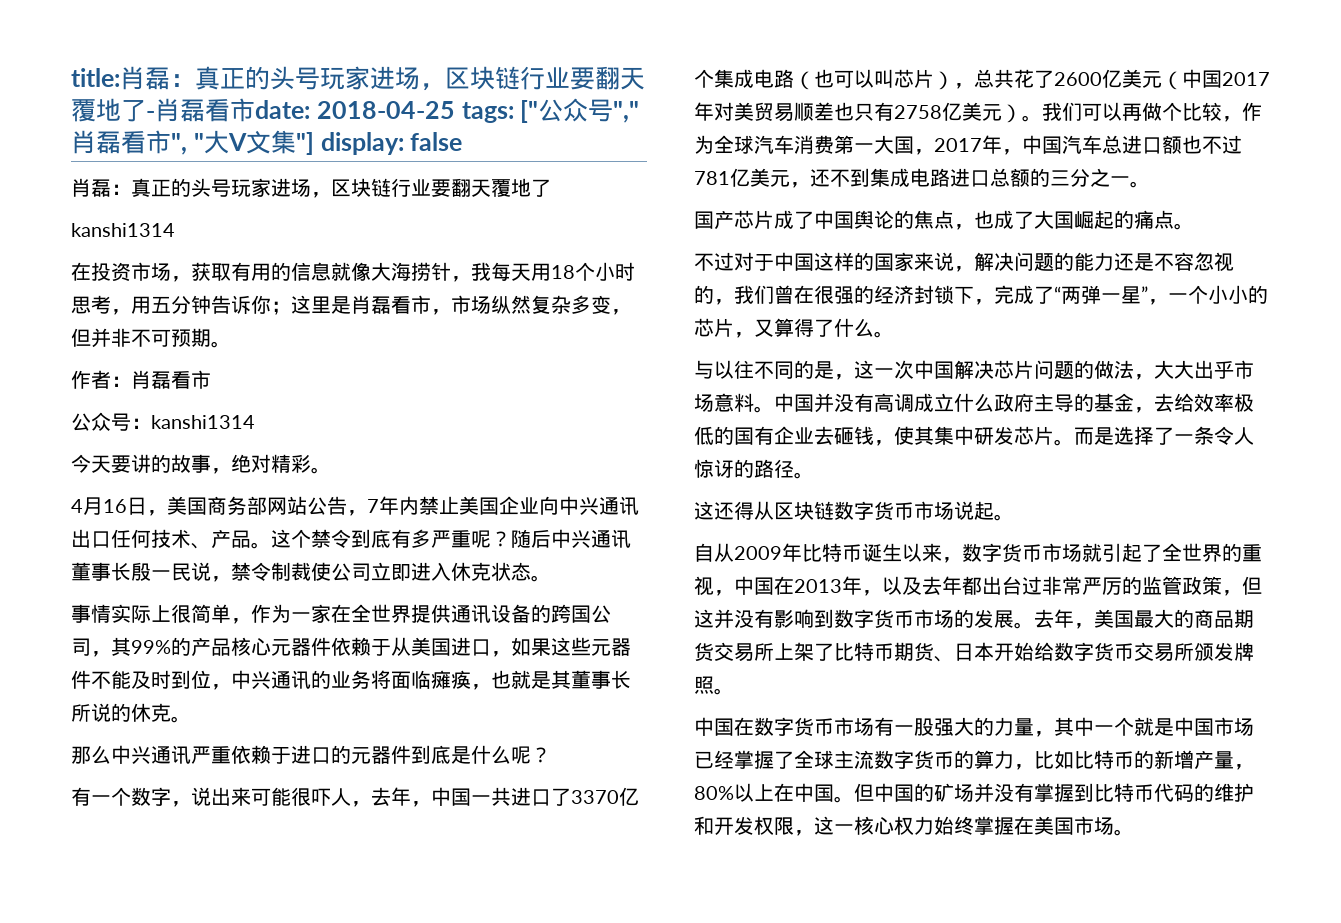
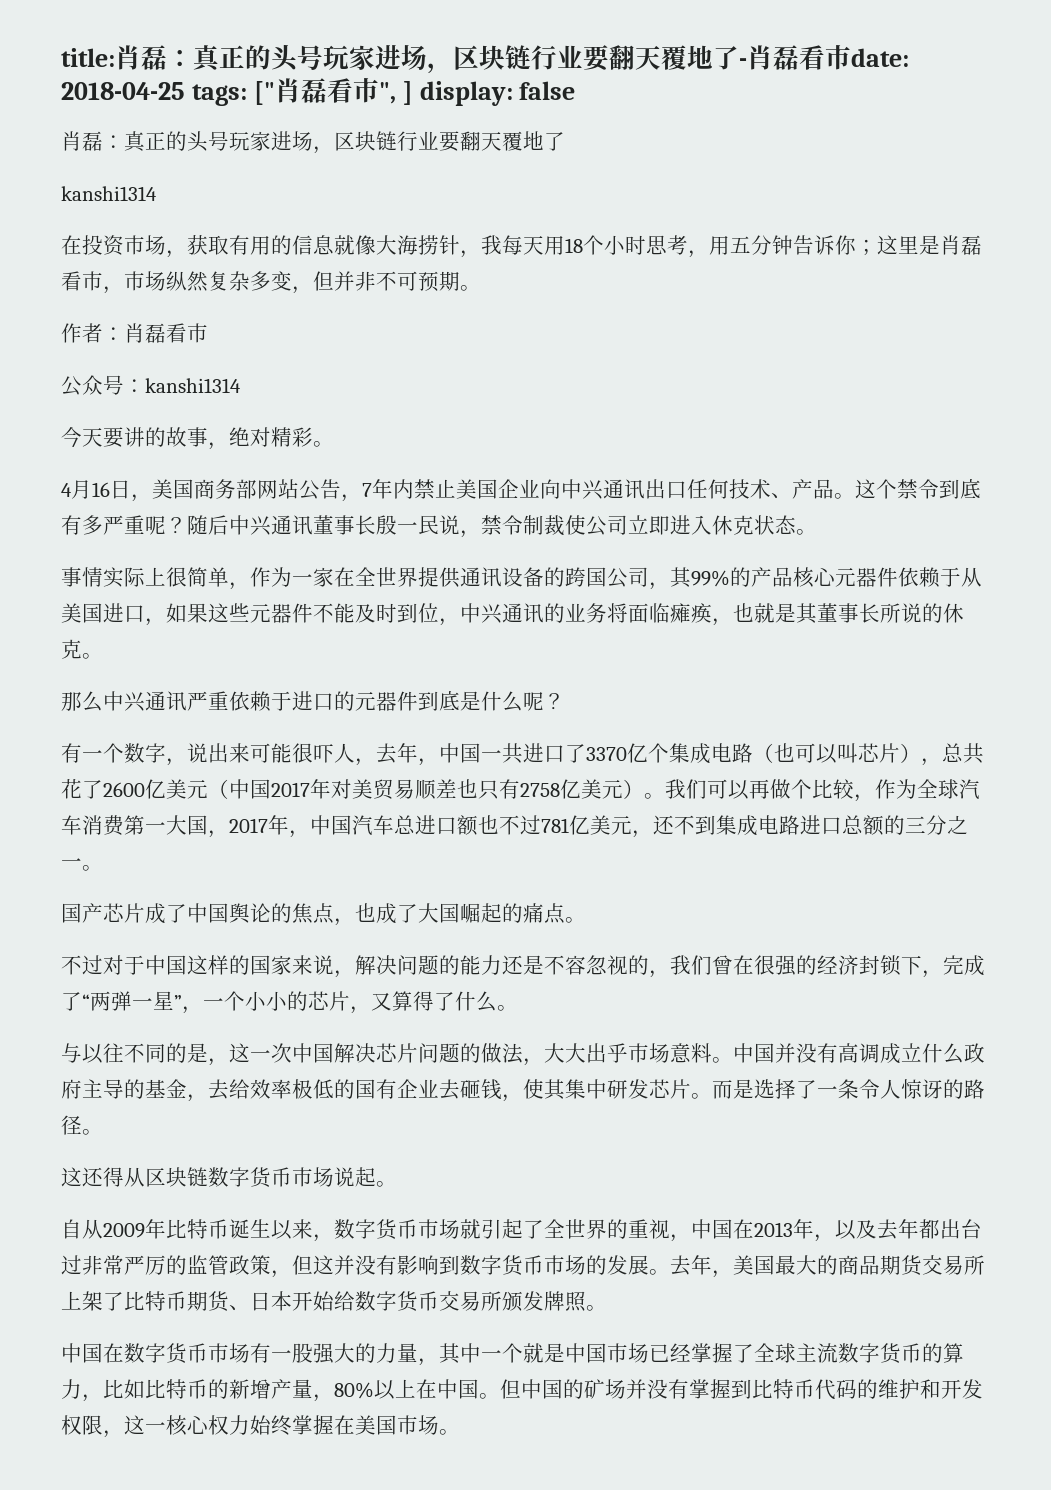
- title:肖磊：真正的头号玩家进场，区块链行业要翻天覆地了-肖磊看市date: 2018-04-25 tags: ["公众号","肖磊看市", "大V文集"] display: false
+ title:肖磊：真正的头号玩家进场，区块链行业要翻天覆地了-肖磊看市date: 2018-04-25 tags: ["肖磊看市", ] display: false

